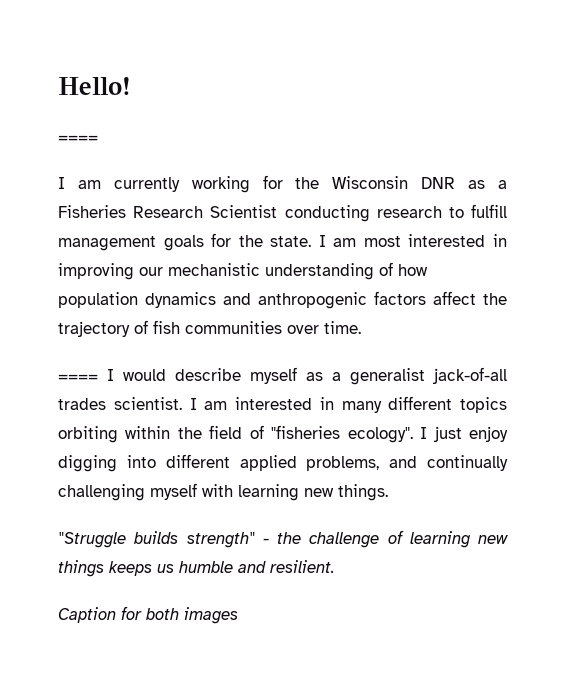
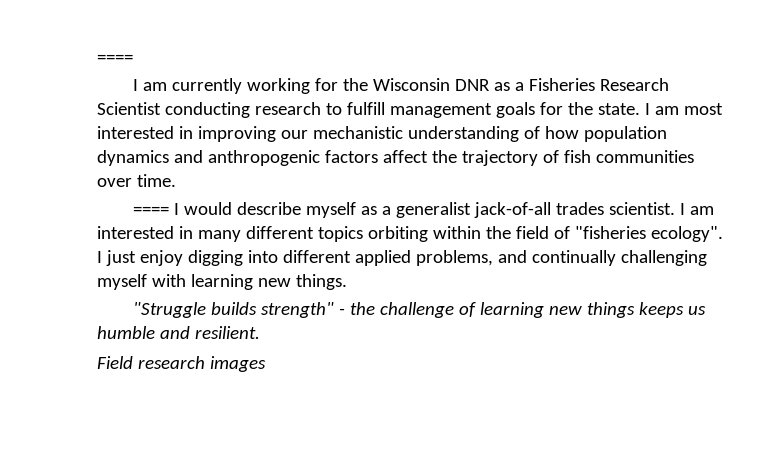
- Hello!
- Caption for both images
+ Field research images

